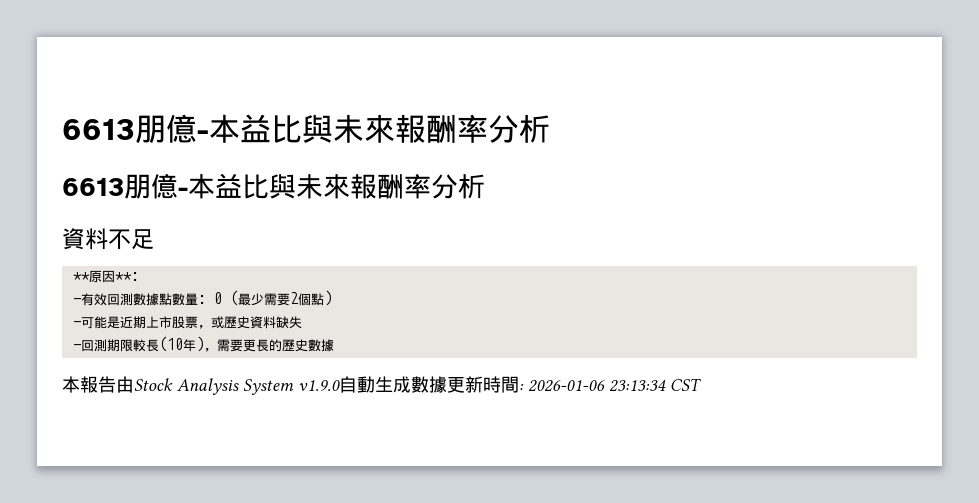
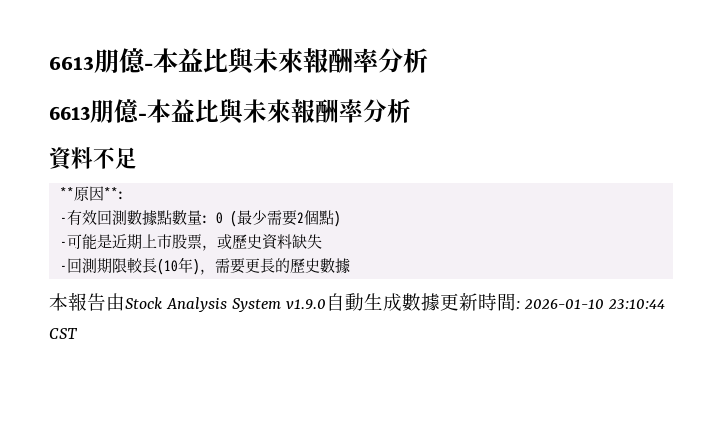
- 本報告由Stock Analysis System v1.9.0自動生成數據更新時間: 2026-01-06 23:13:34 CST
+ 本報告由Stock Analysis System v1.9.0自動生成數據更新時間: 2026-01-10 23:10:44 CST

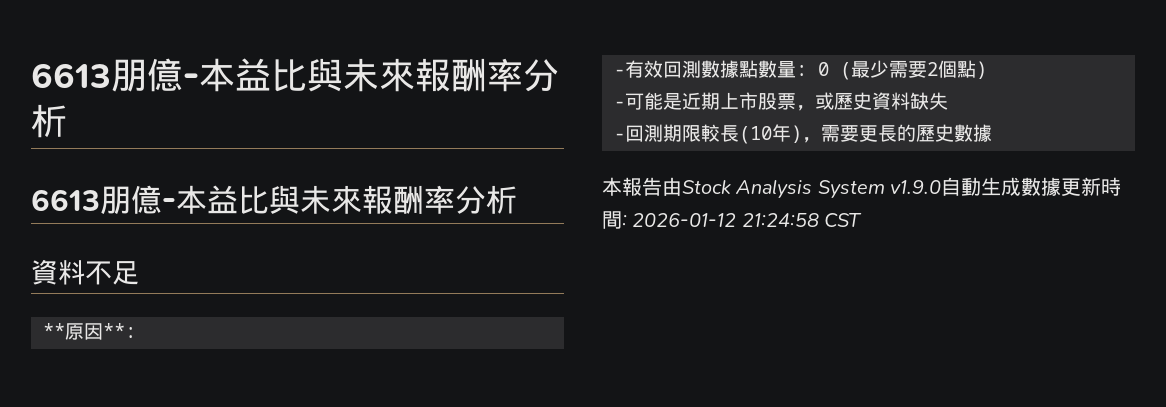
- 本報告由Stock Analysis System v1.9.0自動生成數據更新時間: 2026-01-10 23:10:44 CST
+ 本報告由Stock Analysis System v1.9.0自動生成數據更新時間: 2026-01-12 21:24:58 CST

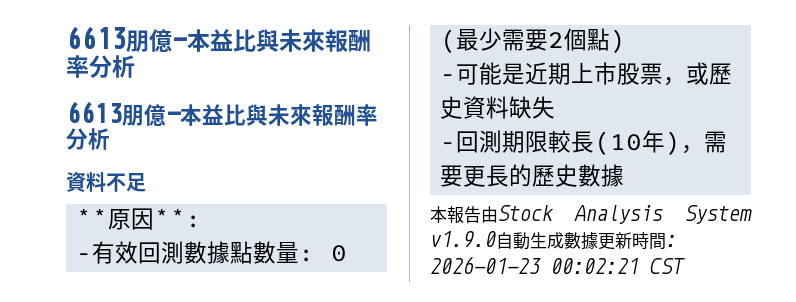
- 本報告由Stock Analysis System v1.9.0自動生成數據更新時間: 2026-01-12 21:24:58 CST
+ 本報告由Stock Analysis System v1.9.0自動生成數據更新時間: 2026-01-23 00:02:21 CST

